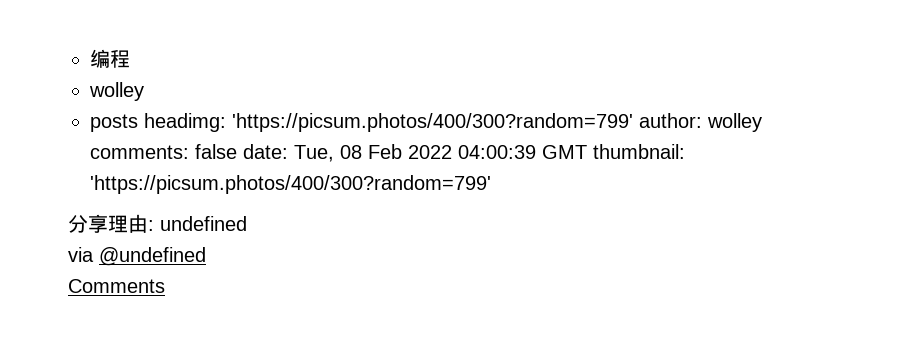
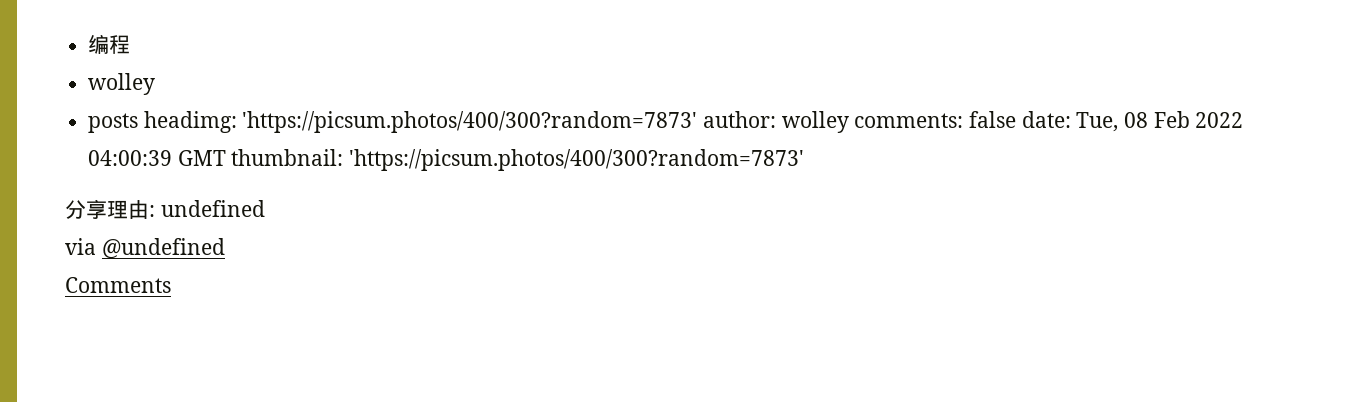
- posts headimg: 'https://picsum.photos/400/300?random=799' author: wolley comments: false date: Tue, 08 Feb 2022 04:00:39 GMT thumbnail: 'https://picsum.photos/400/300?random=799'
+ posts headimg: 'https://picsum.photos/400/300?random=7873' author: wolley comments: false date: Tue, 08 Feb 2022 04:00:39 GMT thumbnail: 'https://picsum.photos/400/300?random=7873'

